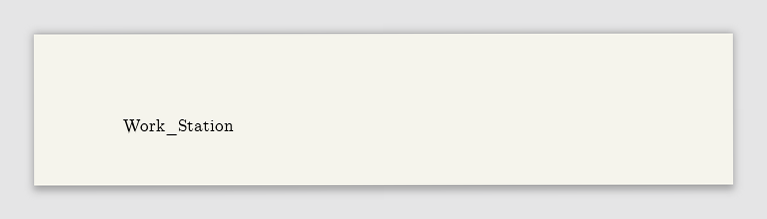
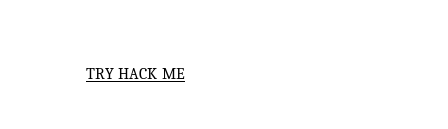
- Work_Station
+ TRY HACK ME

